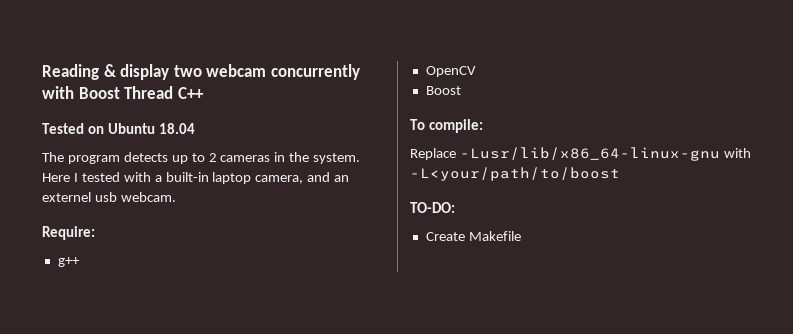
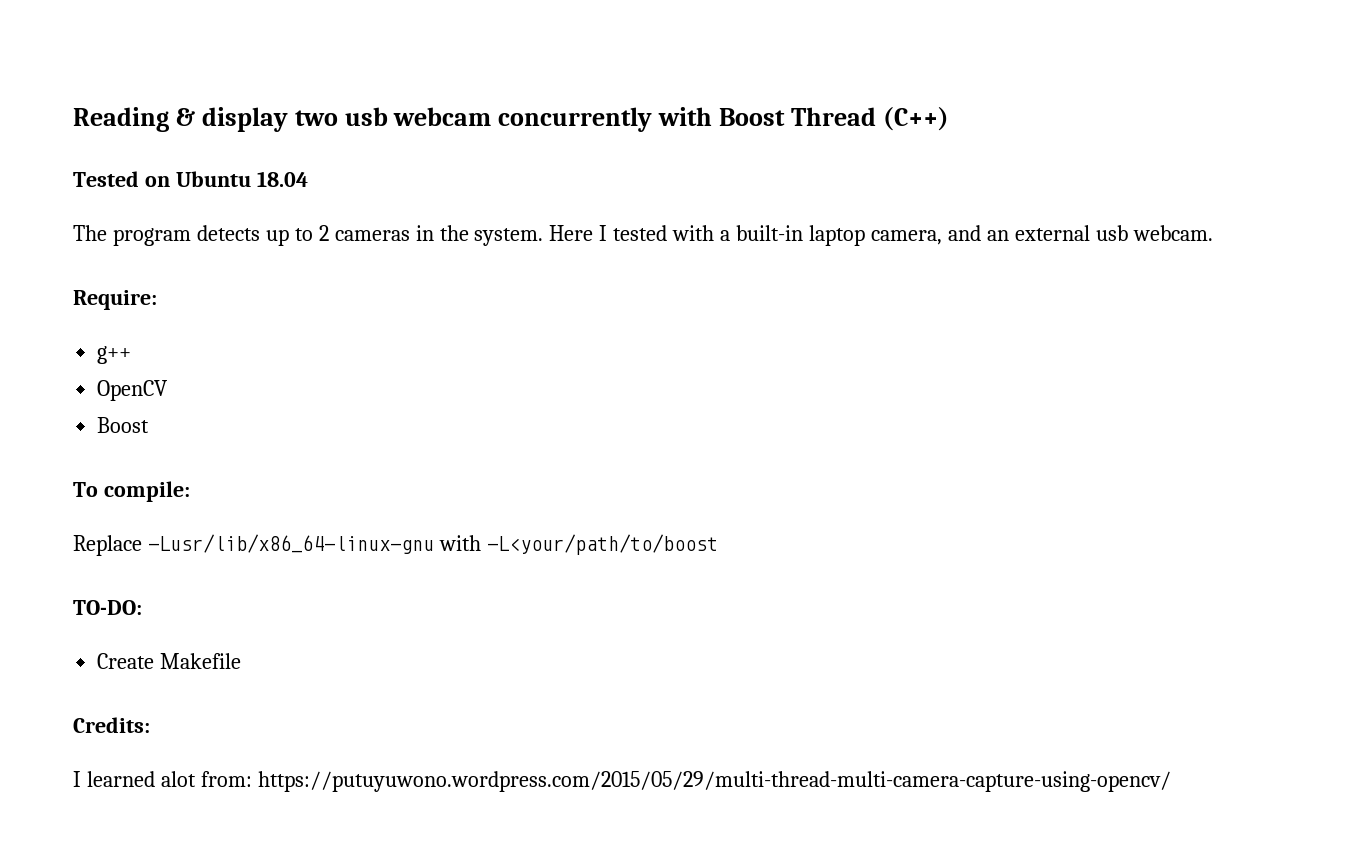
- Reading & display two webcam concurrently with Boost Thread C++
+ Reading & display two usb webcam concurrently with Boost Thread (C++)
- Here I tested with a built-in laptop camera, and an externel usb webcam.
+ Here I tested with a built-in laptop camera, and an external usb webcam.
+ Credits:
+ I learned alot from: https://putuyuwono.wordpress.com/2015/05/29/multi-thread-multi-camera-capture-using-opencv/

